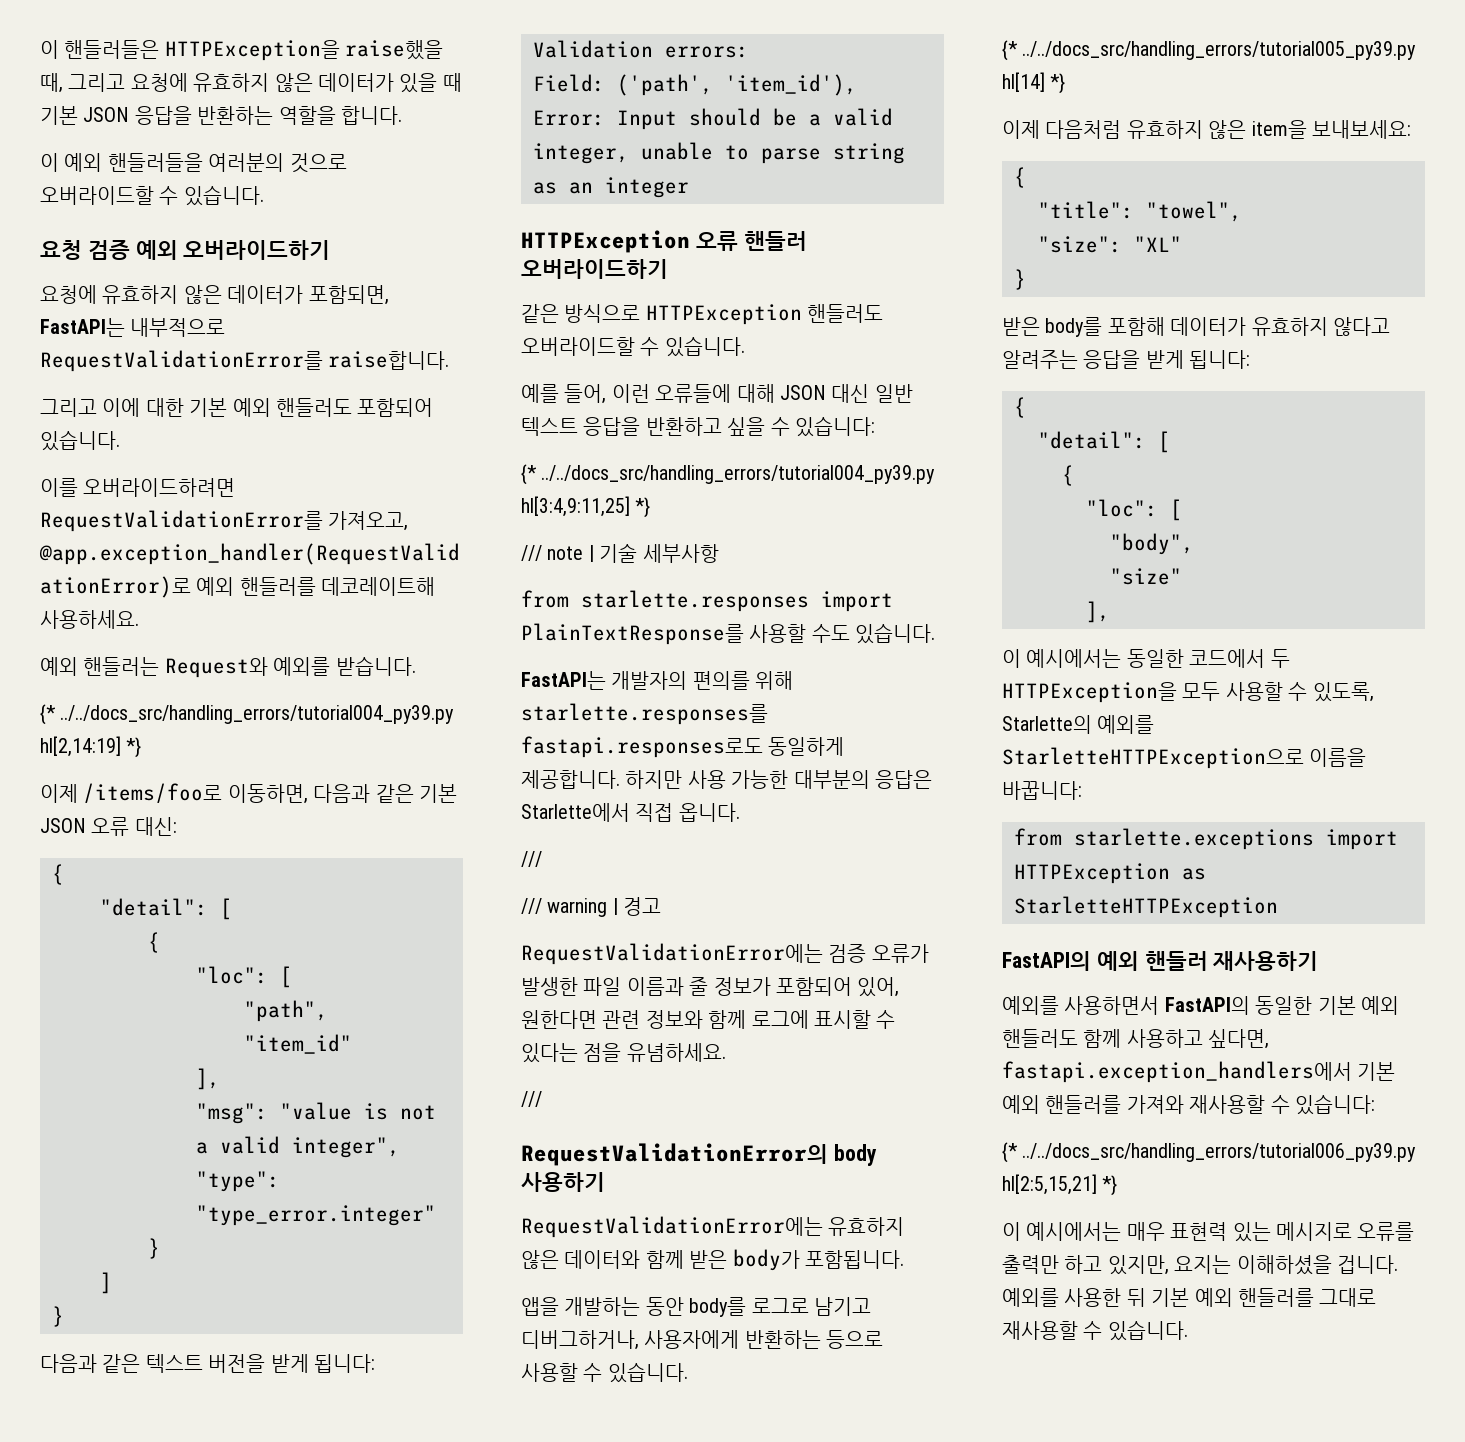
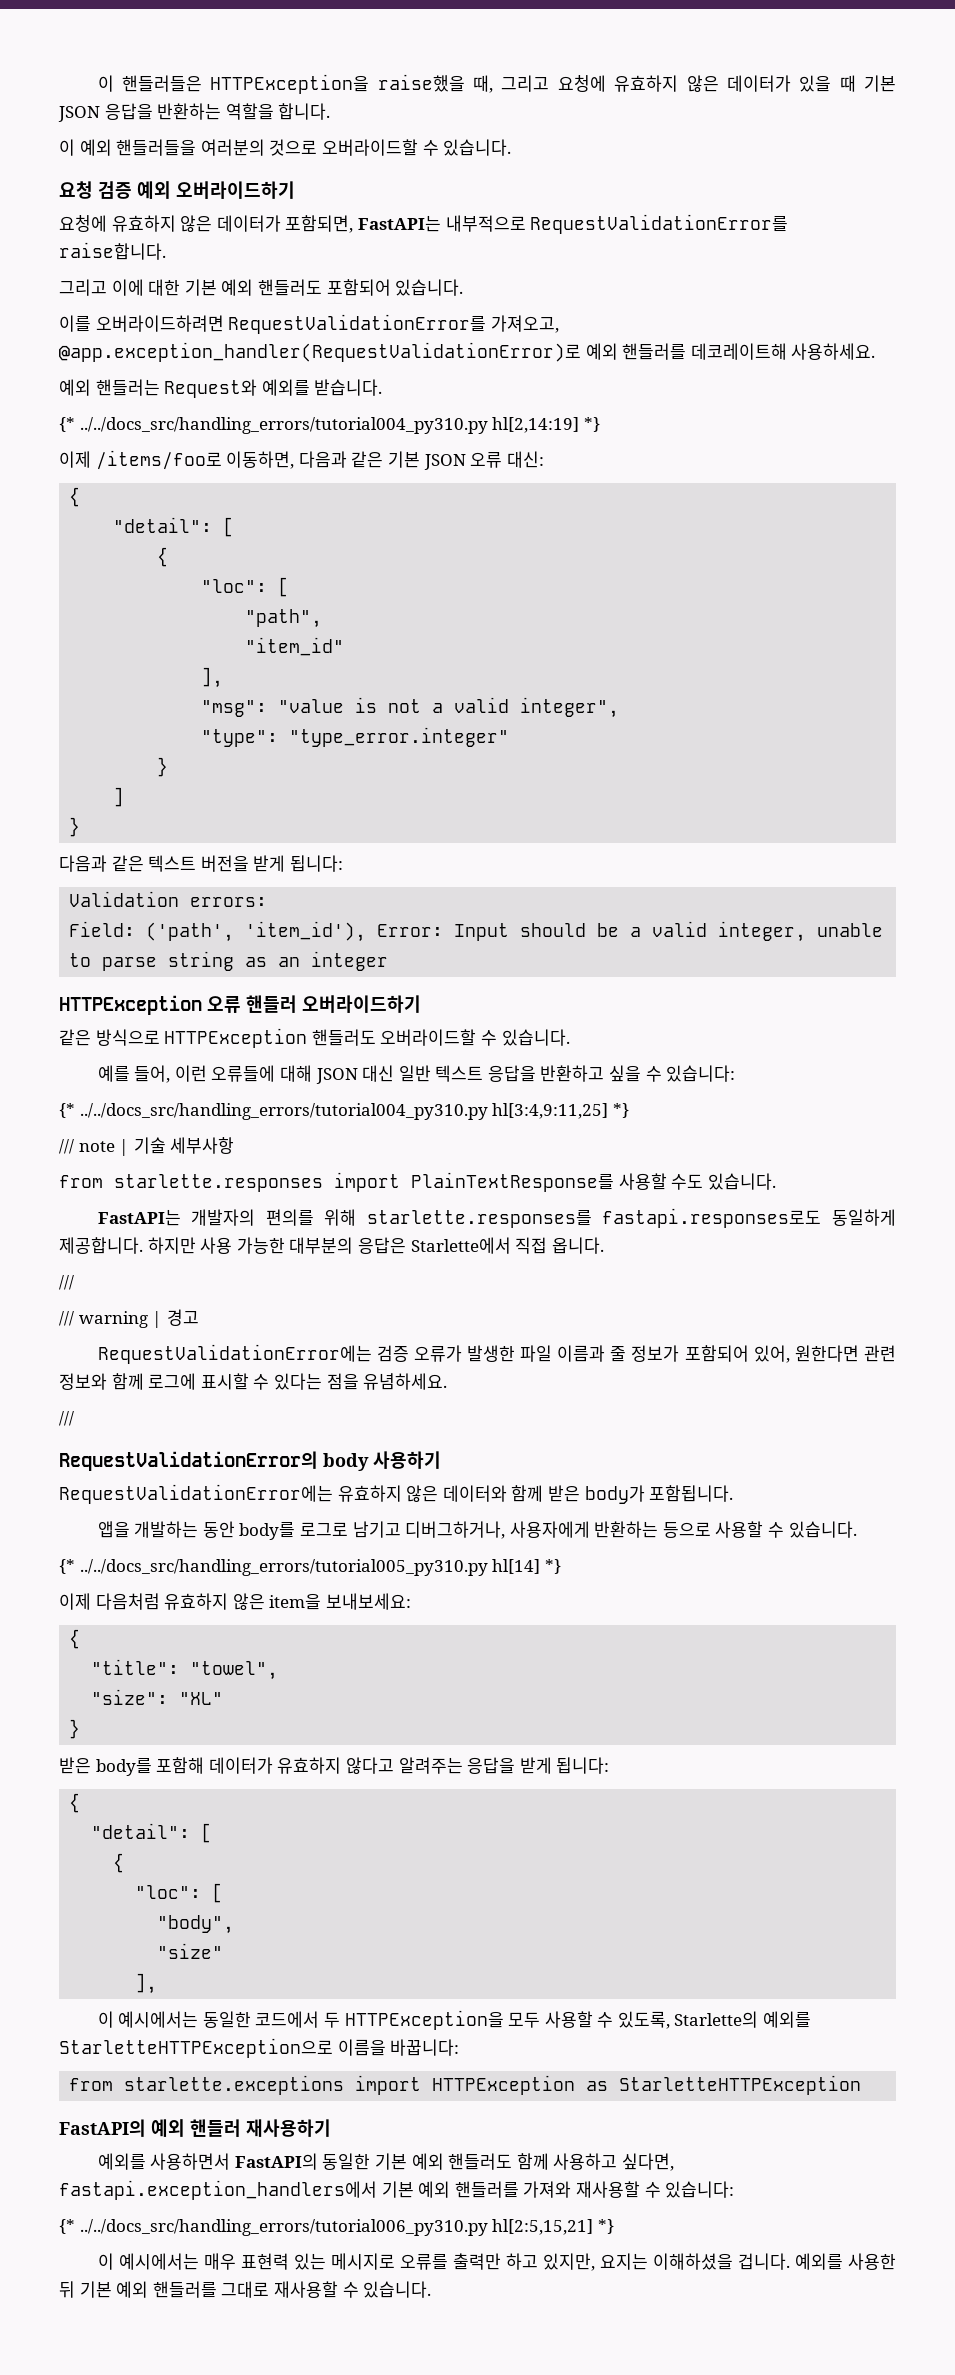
- {* ../../docs_src/handling_errors/tutorial004_py39.py hl[2,14:19] *}
+ {* ../../docs_src/handling_errors/tutorial004_py310.py hl[2,14:19] *}
- {* ../../docs_src/handling_errors/tutorial004_py39.py hl[3:4,9:11,25] *}
+ {* ../../docs_src/handling_errors/tutorial004_py310.py hl[3:4,9:11,25] *}
- {* ../../docs_src/handling_errors/tutorial005_py39.py hl[14] *}
+ {* ../../docs_src/handling_errors/tutorial005_py310.py hl[14] *}
- {* ../../docs_src/handling_errors/tutorial006_py39.py hl[2:5,15,21] *}
+ {* ../../docs_src/handling_errors/tutorial006_py310.py hl[2:5,15,21] *}

